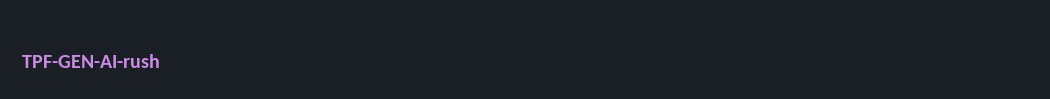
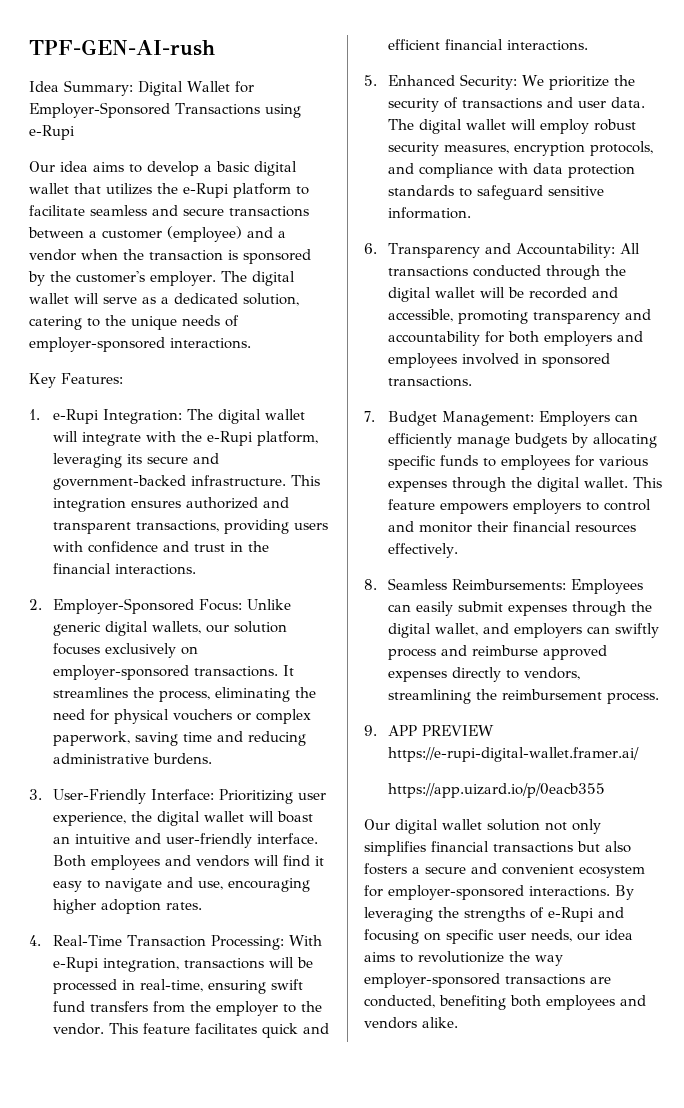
+ Idea Summary: Digital Wallet for Employer-Sponsored Transactions using e-Rupi
+ Our idea aims to develop a basic digital wallet that utilizes the e-Rupi platform to facilitate seamless and secure transactions between a customer (employee) and a vendor when the transaction is sponsored by the customer's employer. The digital wallet will serve as a dedicated solution, catering to the unique needs of employer-sponsored interactions.
+ Key Features:
+ 1. e-Rupi Integration: The digital wallet will integrate with the e-Rupi platform, leveraging its secure and government-backed infrastructure. This integration ensures authorized and transparent transactions, providing users with confidence and trust in the financial interactions.
+ 2. Employer-Sponsored Focus: Unlike generic digital wallets, our solution focuses exclusively on employer-sponsored transactions. It streamlines the process, eliminating the need for physical vouchers or complex paperwork, saving time and reducing administrative burdens.
+ 3. User-Friendly Interface: Prioritizing user experience, the digital wallet will boast an intuitive and user-friendly interface. Both employees and vendors will find it easy to navigate and use, encouraging higher adoption rates.
+ 4. Real-Time Transaction Processing: With e-Rupi integration, transactions will be processed in real-time, ensuring swift fund transfers from the employer to the vendor. This feature facilitates quick and efficient financial interactions.
+ 5. Enhanced Security: We prioritize the security of transactions and user data. The digital wallet will employ robust security measures, encryption protocols, and compliance with data protection standards to safeguard sensitive information.
+ 6. Transparency and Accountability: All transactions conducted through the digital wallet will be recorded and accessible, promoting transparency and accountability for both employers and employees involved in sponsored transactions.
+ 7. Budget Management: Employers can efficiently manage budgets by allocating specific funds to employees for various expenses through the digital wallet. This feature empowers employers to control and monitor their financial resources effectively.
+ 8. Seamless Reimbursements: Employees can easily submit expenses through the digital wallet, and employers can swiftly process and reimburse approved expenses directly to vendors, streamlining the reimbursement process.
+ 9. APP PREVIEW https://e-rupi-digital-wallet.framer.ai/
+ https://app.uizard.io/p/0eacb355
+ Our digital wallet solution not only simplifies financial transactions but also fosters a secure and convenient ecosystem for employer-sponsored interactions. By leveraging the strengths of e-Rupi and focusing on specific user needs, our idea aims to revolutionize the way employer-sponsored transactions are conducted, benefiting both employees and vendors alike.

